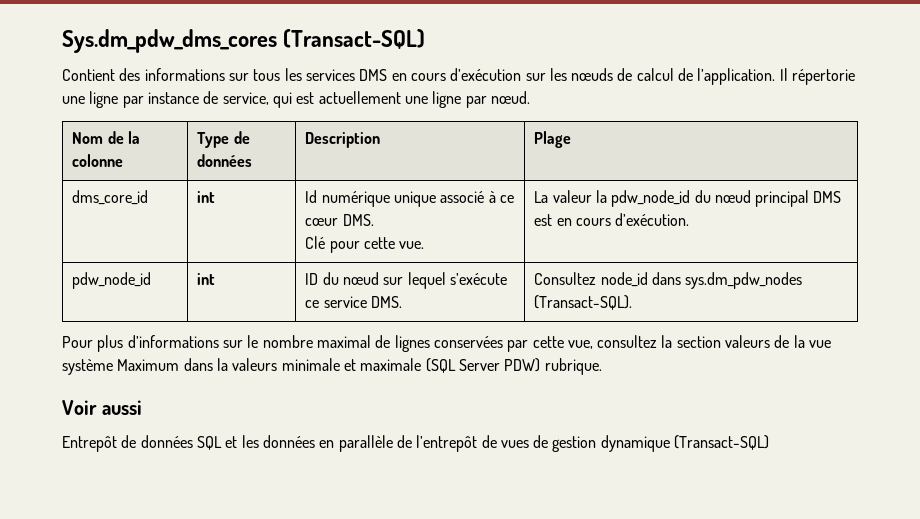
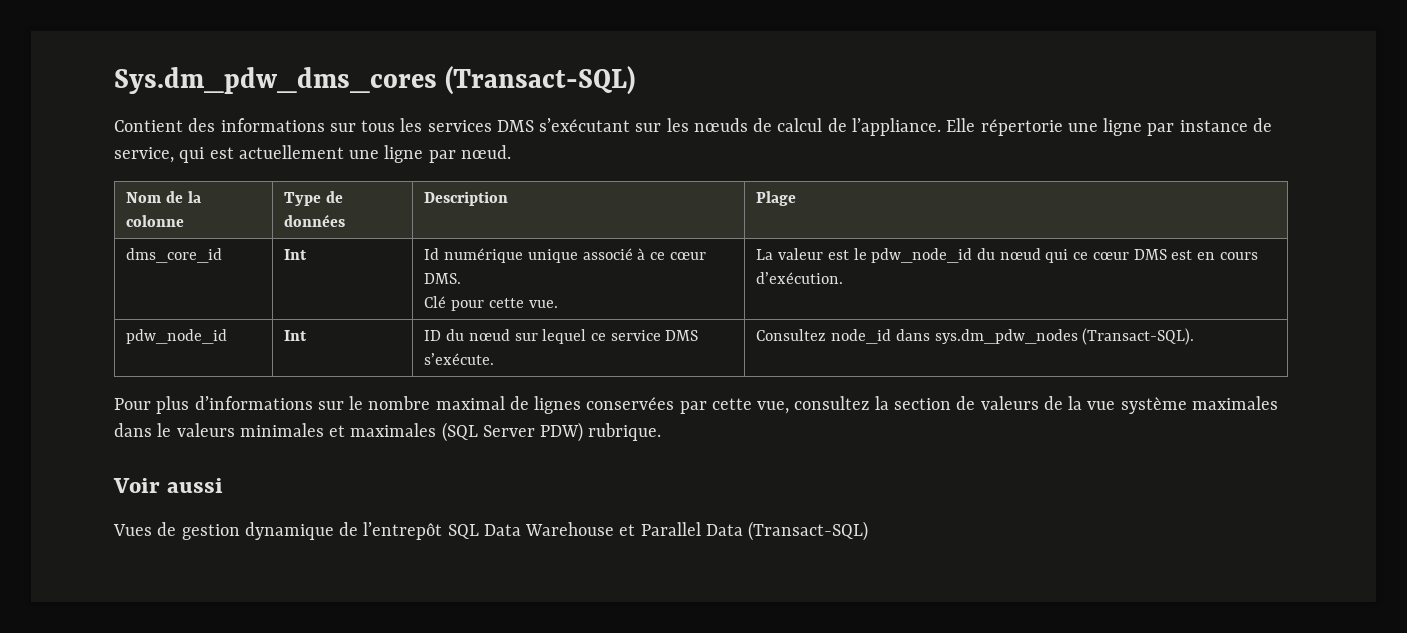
- Contient des informations sur tous les services DMS en cours d’exécution sur les nœuds de calcul de l’application. Il répertorie une ligne par instance de service, qui est actuellement une ligne par nœud.
+ Contient des informations sur tous les services DMS s’exécutant sur les nœuds de calcul de l’appliance. Elle répertorie une ligne par instance de service, qui est actuellement une ligne par nœud.
- dms_core_id | int | Id numérique unique associé à ce cœur DMS.
- Clé pour cette vue. | La valeur la pdw_node_id du nœud principal DMS est en cours d’exécution.
+ dms_core_id | Int | Id numérique unique associé à ce cœur DMS.
+ Clé pour cette vue. | La valeur est le pdw_node_id du nœud qui ce cœur DMS est en cours d’exécution.
- pdw_node_id | int | ID du nœud sur lequel s’exécute ce service DMS. | Consultez node_id dans sys.dm_pdw_nodes (Transact-SQL).
+ pdw_node_id | Int | ID du nœud sur lequel ce service DMS s’exécute. | Consultez node_id dans sys.dm_pdw_nodes (Transact-SQL).
- Pour plus d’informations sur le nombre maximal de lignes conservées par cette vue, consultez la section valeurs de la vue système Maximum dans la valeurs minimale et maximale (SQL Server PDW) rubrique.
+ Pour plus d’informations sur le nombre maximal de lignes conservées par cette vue, consultez la section de valeurs de la vue système maximales dans le valeurs minimales et maximales (SQL Server PDW) rubrique.
- Entrepôt de données SQL et les données en parallèle de l’entrepôt de vues de gestion dynamique (Transact-SQL)
+ Vues de gestion dynamique de l’entrepôt SQL Data Warehouse et Parallel Data (Transact-SQL)

